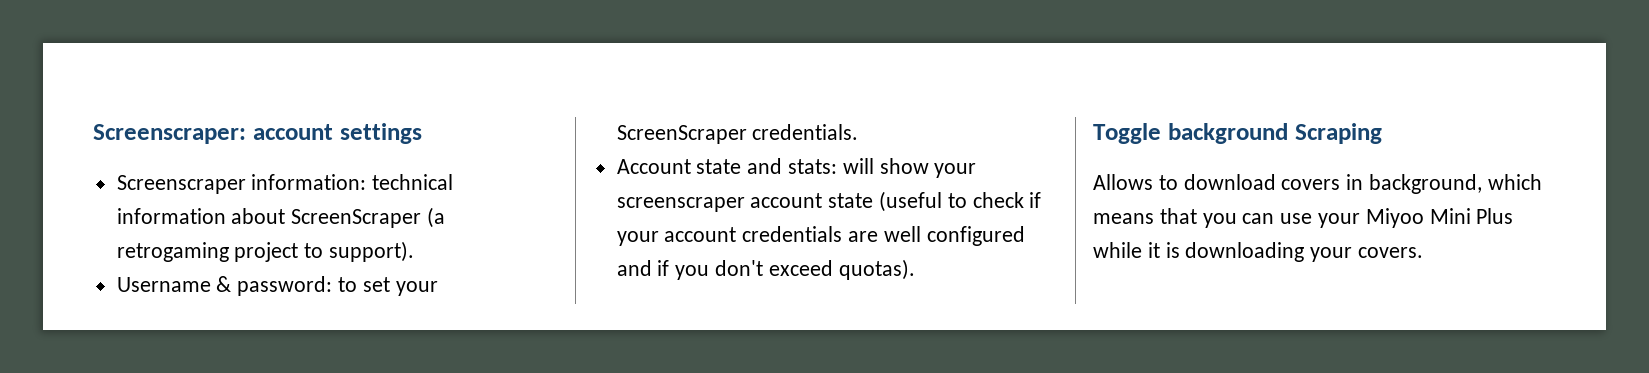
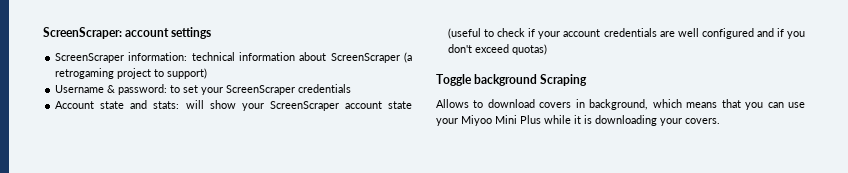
- Screenscraper: account settings
+ ScreenScraper: account settings
- Screenscraper information: technical information about ScreenScraper (a retrogaming project to support).
+ ScreenScraper information: technical information about ScreenScraper (a retrogaming project to support)
- Username & password: to set your ScreenScraper credentials.
+ Username & password: to set your ScreenScraper credentials
- Account state and stats: will show your screenscraper account state (useful to check if your account credentials are well configured and if you don't exceed quotas).
+ Account state and stats: will show your ScreenScraper account state (useful to check if your account credentials are well configured and if you don't exceed quotas)

